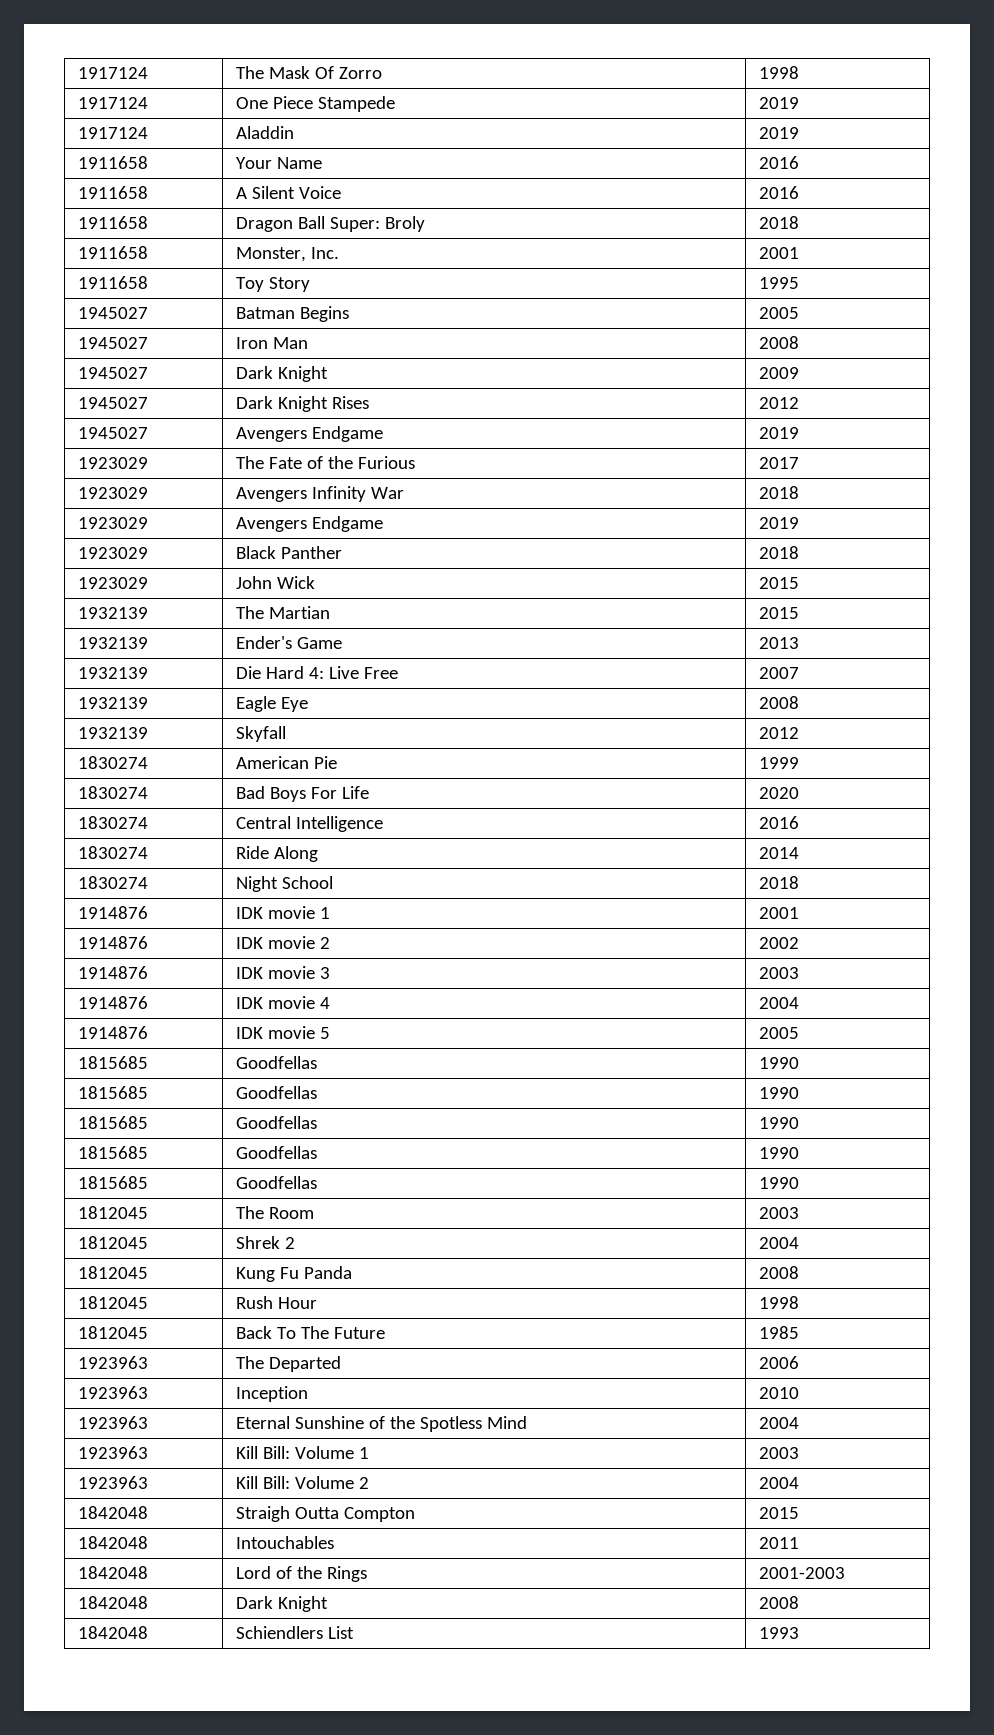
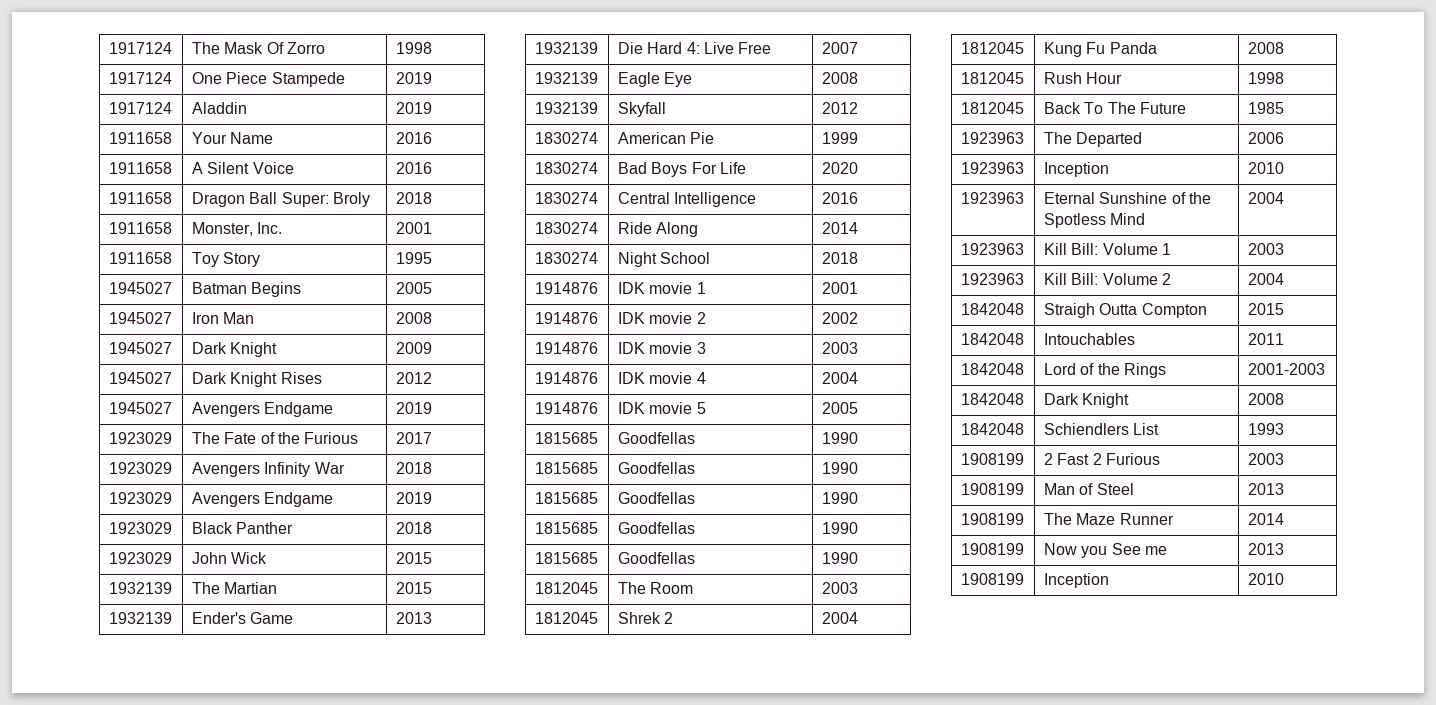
+ 1908199 | 2 Fast 2 Furious | 2003
+ 1908199 | Man of Steel | 2013
+ 1908199 | The Maze Runner | 2014
+ 1908199 | Now you See me | 2013
+ 1908199 | Inception | 2010

